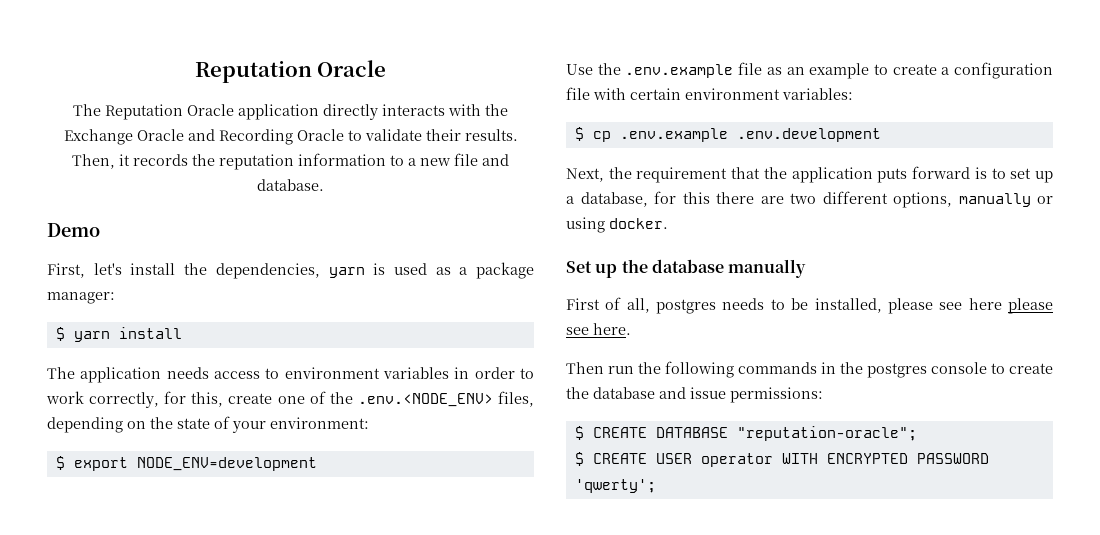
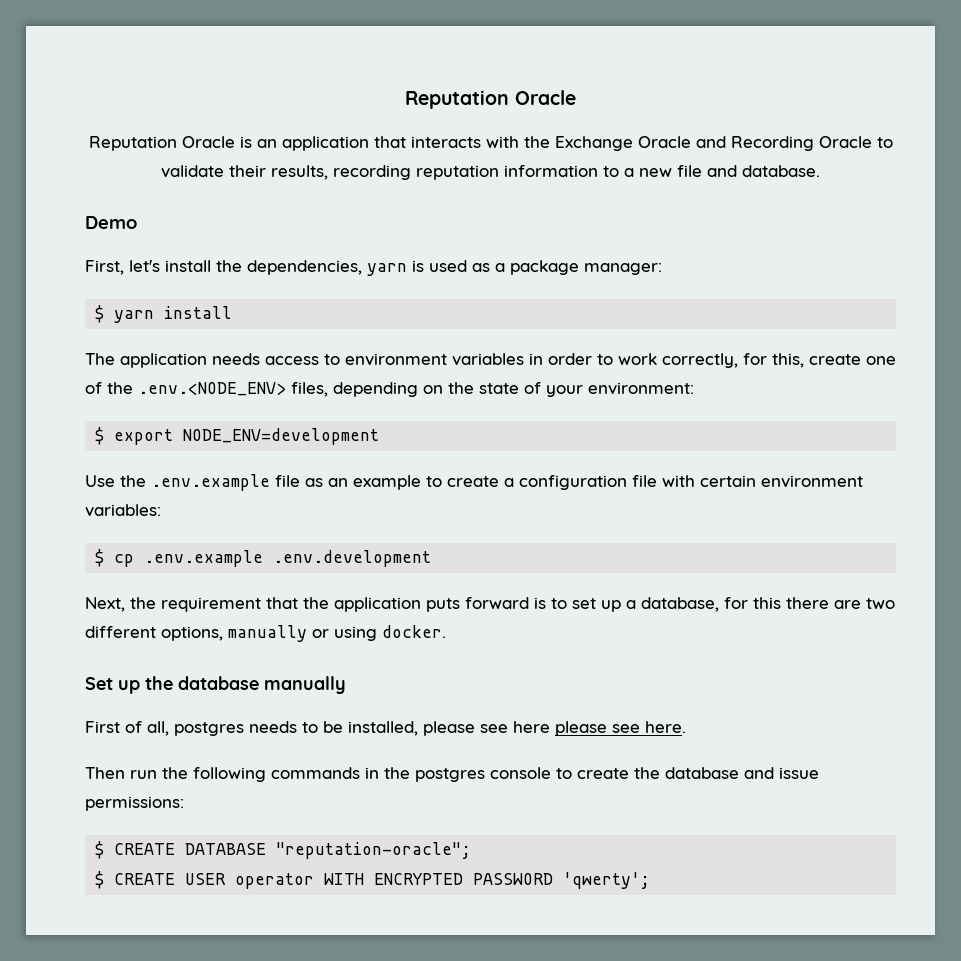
- The Reputation Oracle application directly interacts with the Exchange Oracle and Recording Oracle to validate their results. Then, it records the reputation information to a new file and database.
+ Reputation Oracle is an application that interacts with the Exchange Oracle and Recording Oracle to validate their results, recording reputation information to a new file and database.

